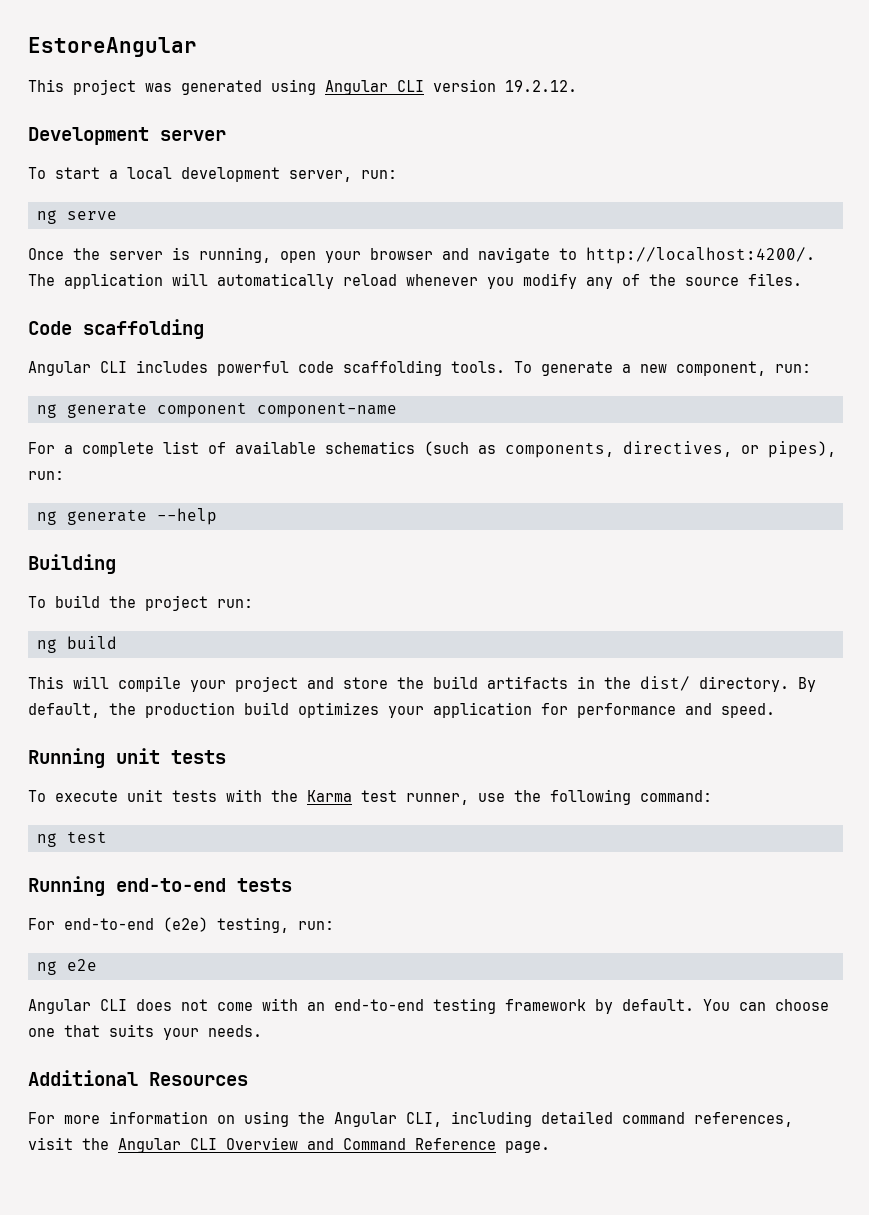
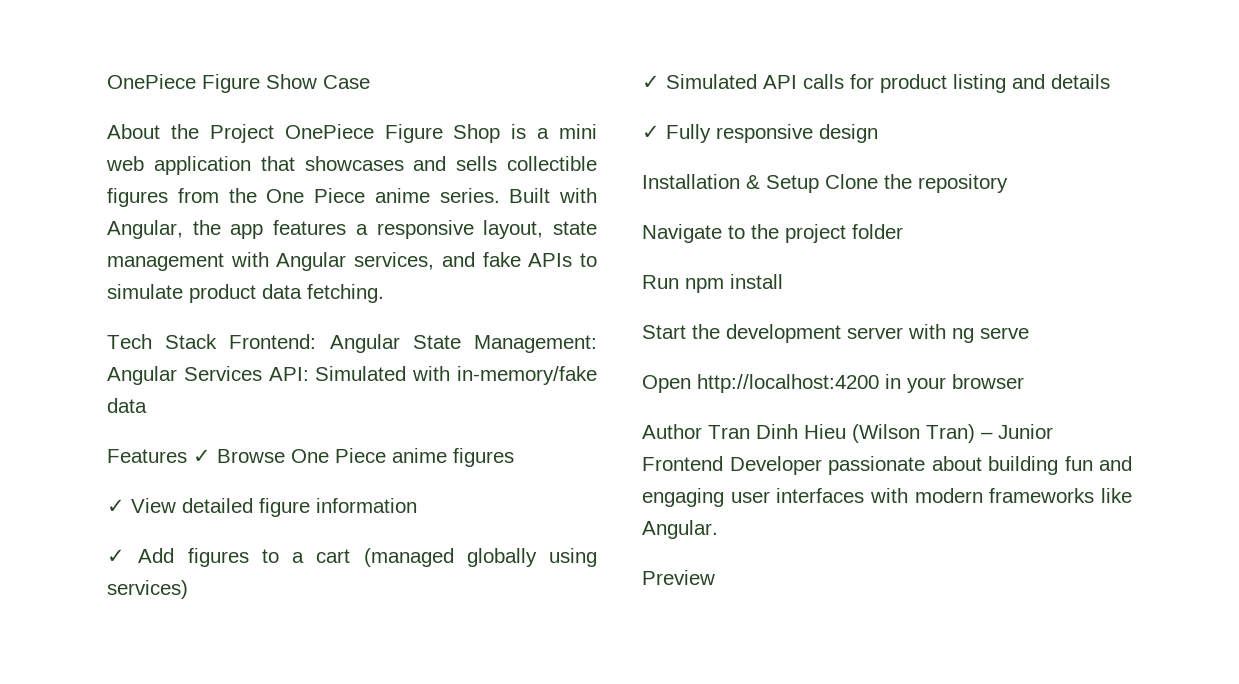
- EstoreAngular
- This project was generated using Angular CLI version 19.2.12.
- Development server
- To start a local development server, run:
- ng serve
- Once the server is running, open your browser and navigate to http://localhost:4200/. The application will automatically reload whenever you modify any of the source files.
- Code scaffolding
- Angular CLI includes powerful code scaffolding tools. To generate a new component, run:
- ng generate component component-name
- For a complete list of available schematics (such as components, directives, or pipes), run:
- ng generate --help
- Building
- To build the project run:
- ng build
- This will compile your project and store the build artifacts in the dist/ directory. By default, the production build optimizes your application for performance and speed.
- Running unit tests
- To execute unit tests with the Karma test runner, use the following command:
- ng test
- Running end-to-end tests
- For end-to-end (e2e) testing, run:
- ng e2e
- Angular CLI does not come with an end-to-end testing framework by default. You can choose one that suits your needs.
- Additional Resources
- For more information on using the Angular CLI, including detailed command references, visit the Angular CLI Overview and Command Reference page.
+ OnePiece Figure Show Case
+ About the Project OnePiece Figure Shop is a mini web application that showcases and sells collectible figures from the One Piece anime series. Built with Angular, the app features a responsive layout, state management with Angular services, and fake APIs to simulate product data fetching.
+ Tech Stack Frontend: Angular State Management: Angular Services API: Simulated with in-memory/fake data
+ Features ✓ Browse One Piece anime figures
+ ✓ View detailed figure information
+ ✓ Add figures to a cart (managed globally using services)
+ ✓ Simulated API calls for product listing and details
+ ✓ Fully responsive design
+ Installation & Setup Clone the repository
+ Navigate to the project folder
+ Run npm install
+ Start the development server with ng serve
+ Open http://localhost:4200 in your browser
+ Author Tran Dinh Hieu (Wilson Tran) – Junior Frontend Developer passionate about building fun and engaging user interfaces with modern frameworks like Angular.
+ Preview

